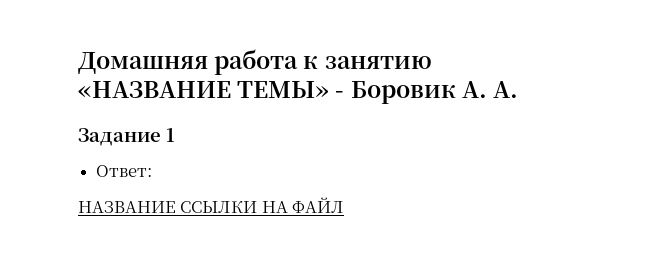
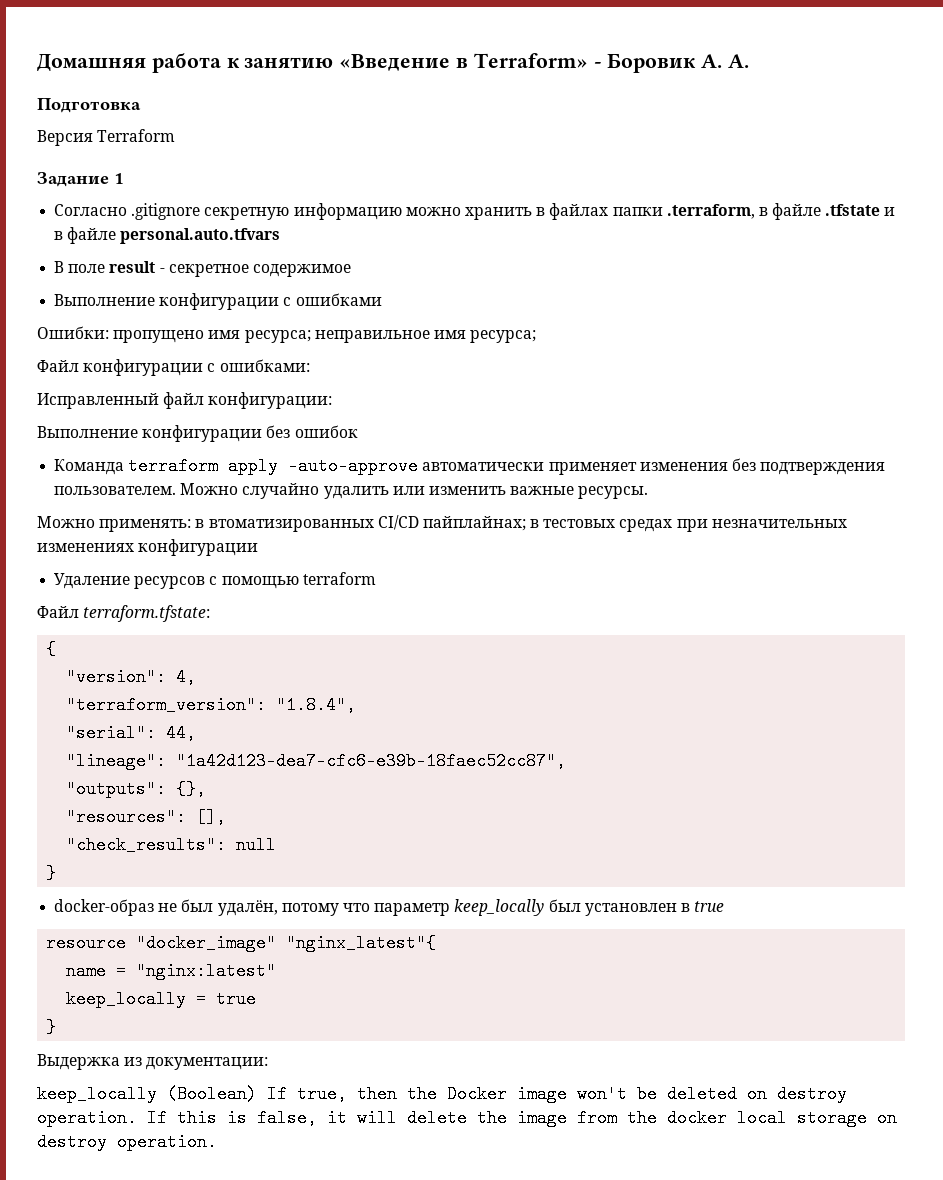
- Домашняя работа к занятию «НАЗВАНИЕ ТЕМЫ» - Боровик А. А.
+ Домашняя работа к занятию «Введение в Terraform» - Боровик А. А.
+ Подготовка
+ Версия Terraform
- Ответ:
- НАЗВАНИЕ ССЫЛКИ НА ФАЙЛ
+ Согласно .gitignore секретную информацию можно хранить в файлах папки .terraform, в файле .tfstate и в файле personal.auto.tfvars
+ В поле result - секретное содержимое
+ Выполнение конфигурации с ошибками
+ Ошибки: пропущено имя ресурса; неправильное имя ресурса;
+ Файл конфигурации с ошибками:
+ Исправленный файл конфигурации:
+ Выполнение конфигурации без ошибок
+ Команда terraform apply -auto-approve автоматически применяет изменения без подтверждения пользователем. Можно случайно удалить или изменить важные ресурсы.
+ Можно применять: в втоматизированных CI/CD пайплайнах; в тестовых средах при незначительных изменениях конфигурации
+ Удаление ресурсов с помощью terraform
+ Файл terraform.tfstate:
+ {
+ "version": 4,
+ "terraform_version": "1.8.4",
+ "serial": 44,
+ "lineage": "1a42d123-dea7-cfc6-e39b-18faec52cc87",
+ "outputs": {},
+ "resources": [],
+ "check_results": null
+ }
+ docker-образ не был удалён, потому что параметр keep_locally был установлен в true
+ resource "docker_image" "nginx_latest"{
+ name = "nginx:latest"
+ keep_locally = true
+ }
+ Выдержка из документации:
+ keep_locally (Boolean) If true, then the Docker image won't be deleted on destroy operation. If this is false, it will delete the image from the docker local storage on destroy operation.

